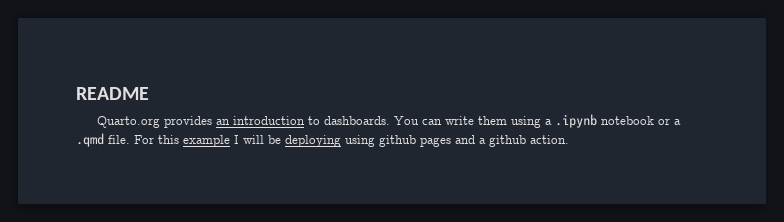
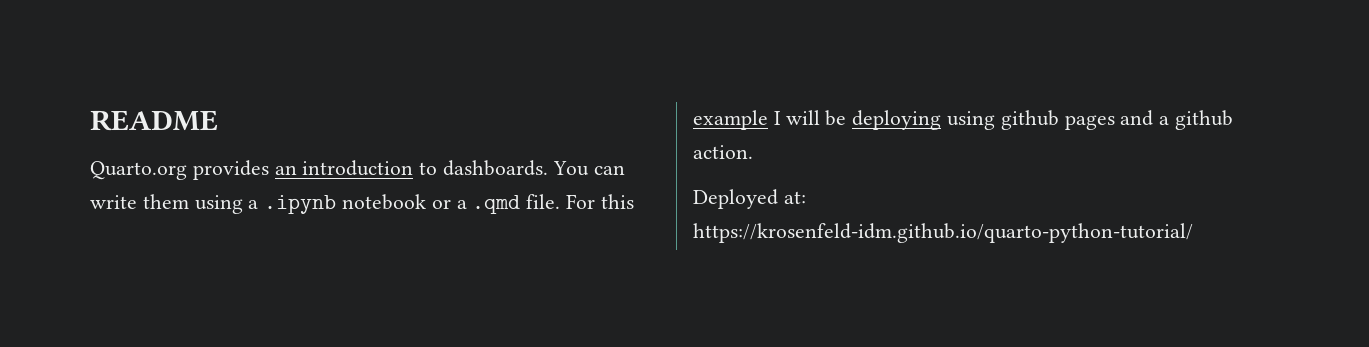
+ Deployed at: https://krosenfeld-idm.github.io/quarto-python-tutorial/

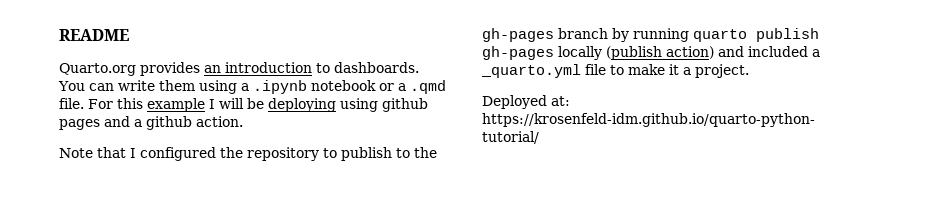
+ Note that I configured the repository to publish to the gh-pages branch by running quarto publish gh-pages locally (publish action) and included a _quarto.yml file to make it a project.

